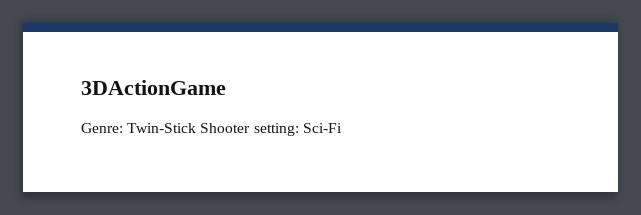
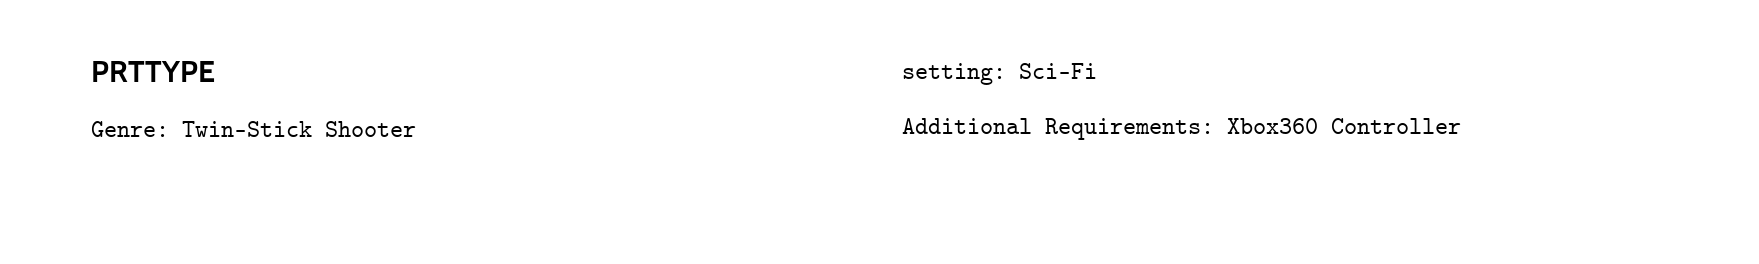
- 3DActionGame
+ PRTTYPE
- Genre: Twin-Stick Shooter setting: Sci-Fi
+ Genre: Twin-Stick Shooter
+ setting: Sci-Fi
+ Additional Requirements: Xbox360 Controller

